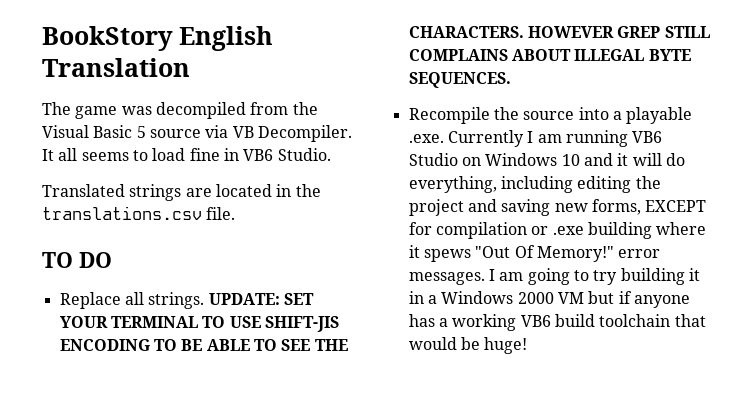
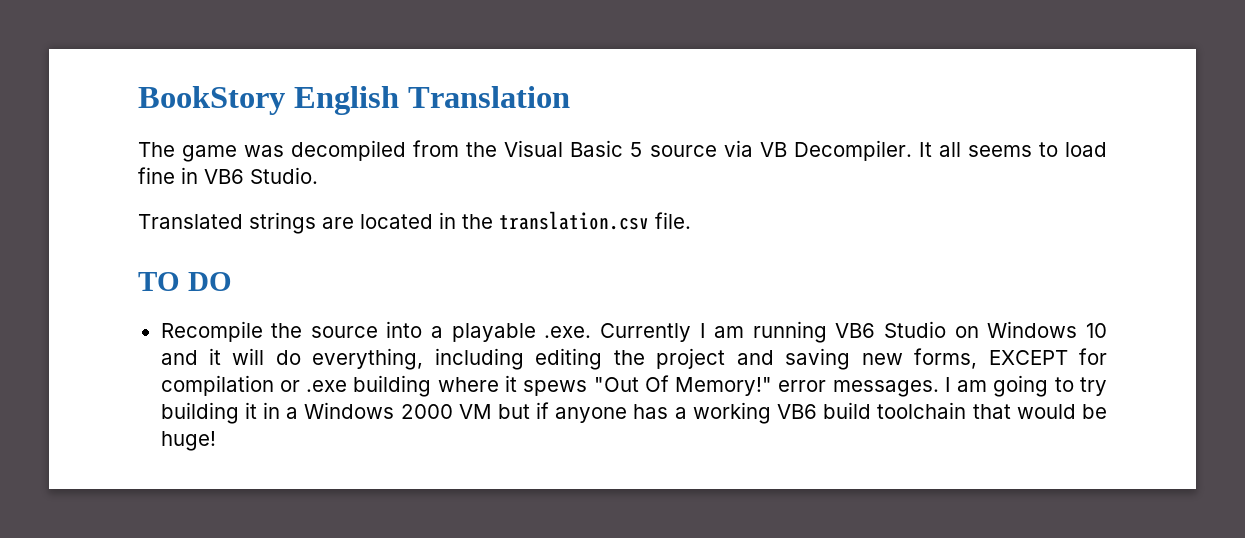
- Translated strings are located in the translations.csv file.
+ Translated strings are located in the translation.csv file.
- Replace all strings. UPDATE: SET YOUR TERMINAL TO USE SHIFT-JIS ENCODING TO BE ABLE TO SEE THE CHARACTERS. HOWEVER GREP STILL COMPLAINS ABOUT ILLEGAL BYTE SEQUENCES.

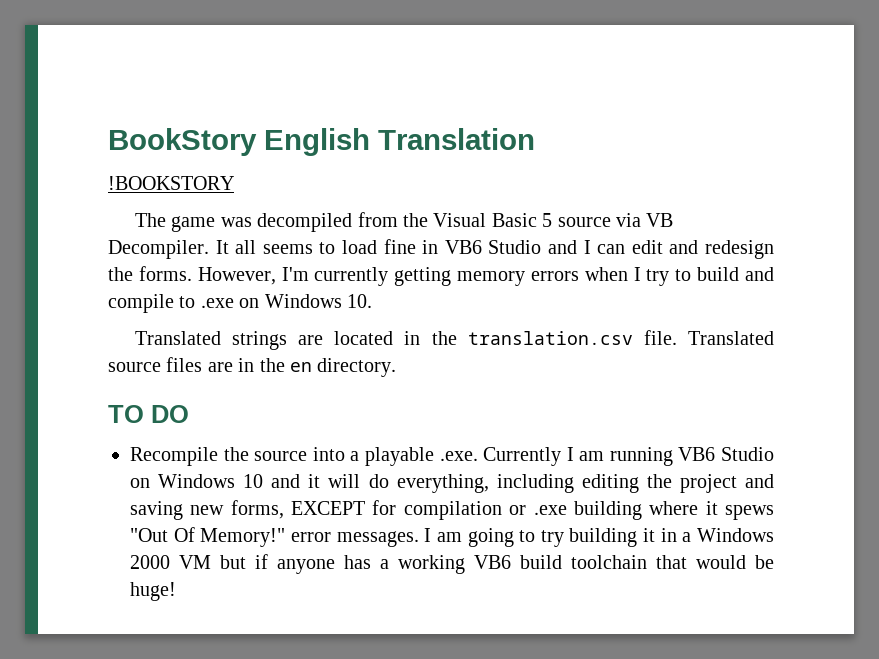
+ !BOOKSTORY
- It all seems to load fine in VB6 Studio.
+ It all seems to load fine in VB6 Studio and I can edit and redesign the forms. However, I'm currently getting memory errors when I try to build and compile to .exe on Windows 10.
+ Translated source files are in the en directory.

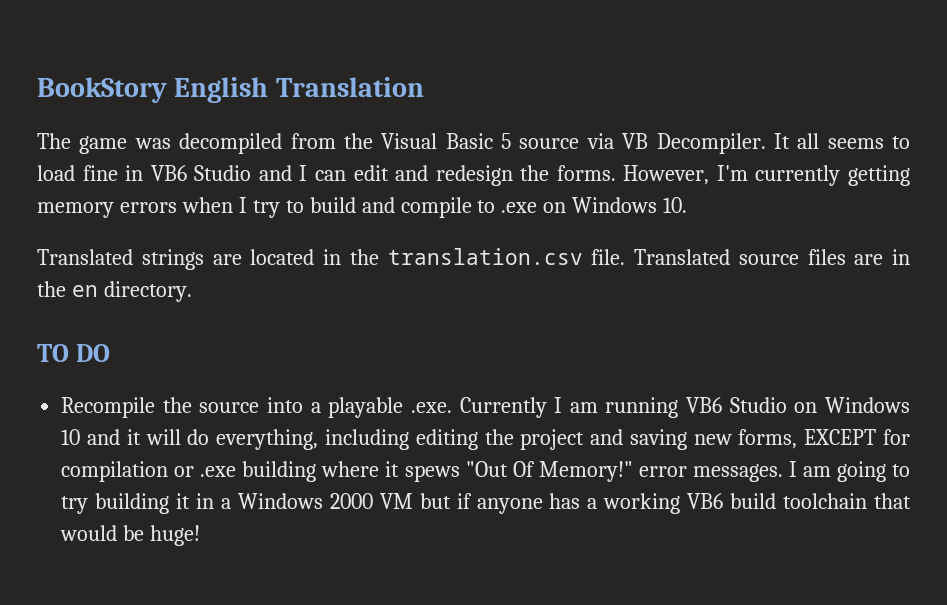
- !BOOKSTORY

